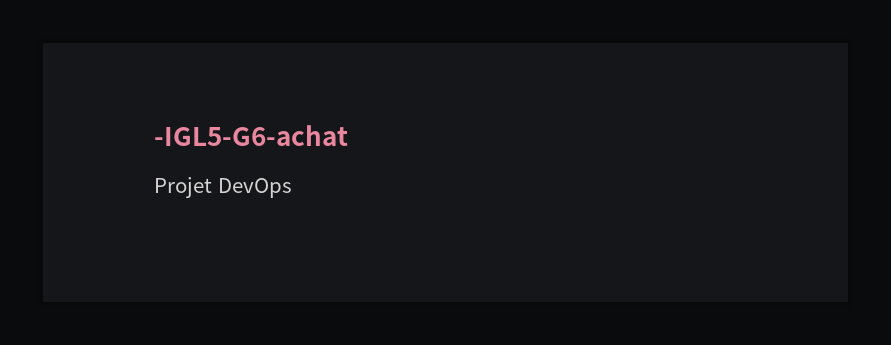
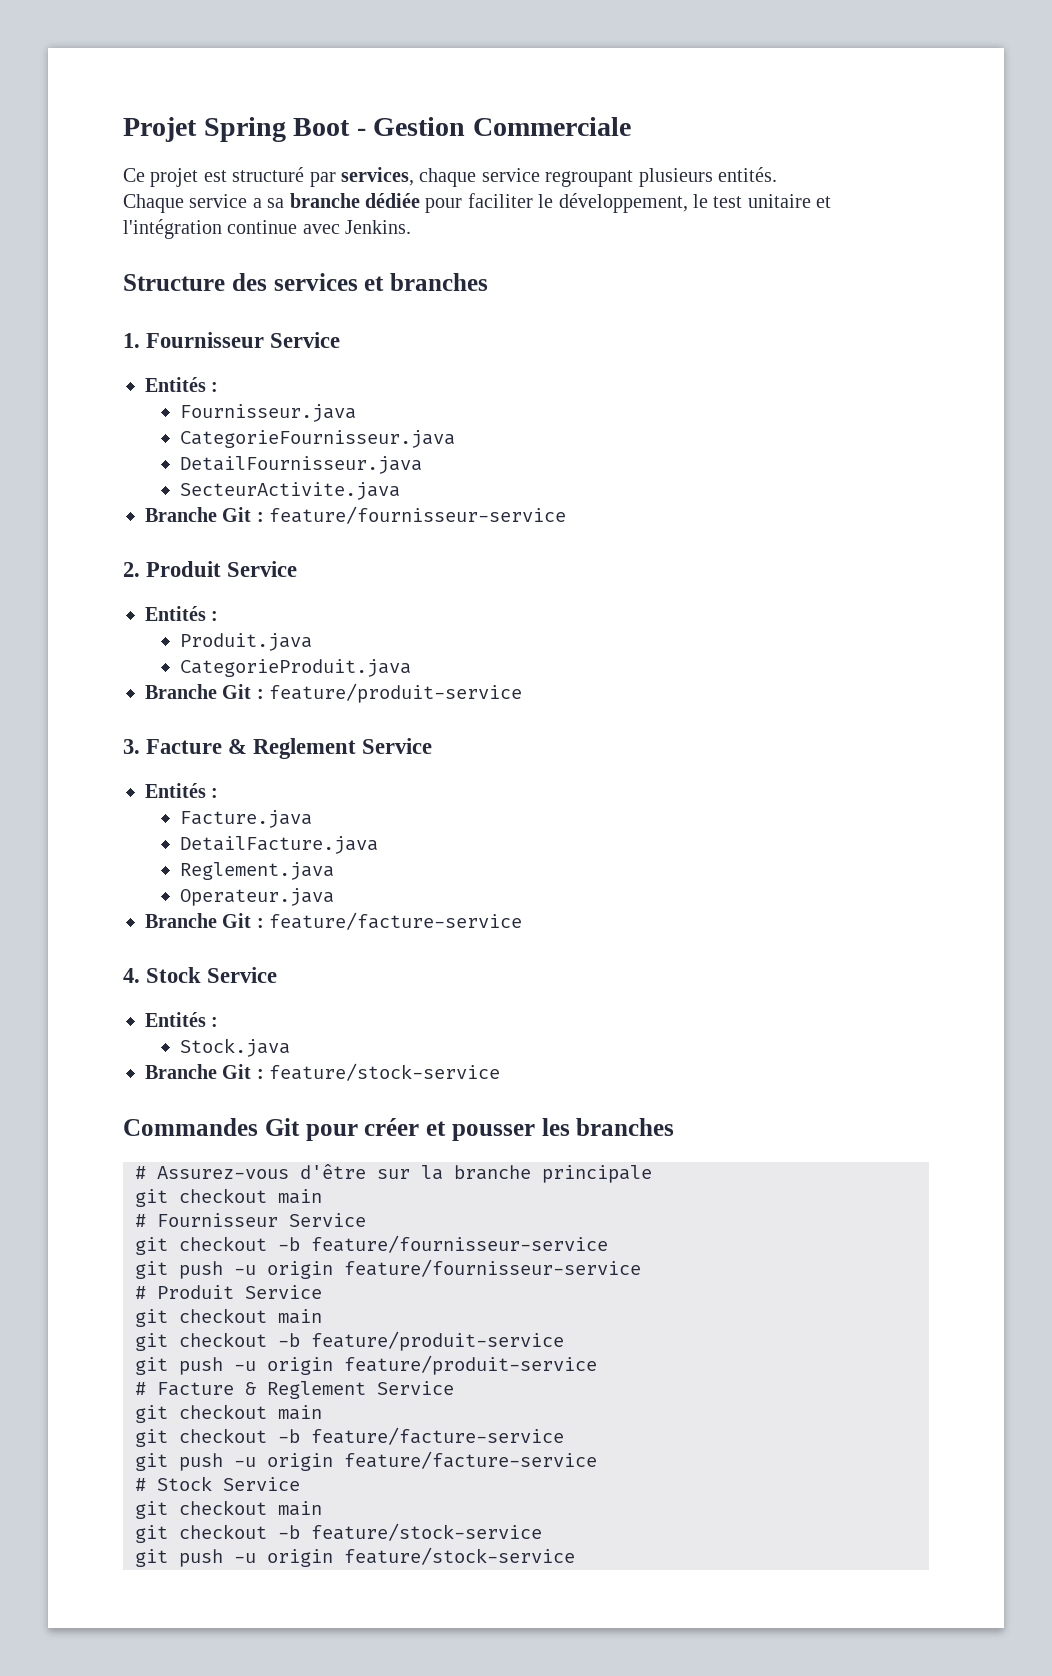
- -IGL5-G6-achat
- Projet DevOps
+ Projet Spring Boot - Gestion Commerciale
+ Ce projet est structuré par services, chaque service regroupant plusieurs entités.
+ Chaque service a sa branche dédiée pour faciliter le développement, le test unitaire et l'intégration continue avec Jenkins.
+ Structure des services et branches
+ 1. Fournisseur Service
+ Entités :
+ Fournisseur.java
+ CategorieFournisseur.java
+ DetailFournisseur.java
+ SecteurActivite.java
+ Branche Git : feature/fournisseur-service
+ 2. Produit Service
+ Entités :
+ Produit.java
+ CategorieProduit.java
+ Branche Git : feature/produit-service
+ 3. Facture & Reglement Service
+ Entités :
+ Facture.java
+ DetailFacture.java
+ Reglement.java
+ Operateur.java
+ Branche Git : feature/facture-service
+ 4. Stock Service
+ Entités :
+ Stock.java
+ Branche Git : feature/stock-service
+ Commandes Git pour créer et pousser les branches
+ # Assurez-vous d'être sur la branche principale
+ git checkout main
+ # Fournisseur Service
+ git checkout -b feature/fournisseur-service
+ git push -u origin feature/fournisseur-service
+ # Produit Service
+ git checkout main
+ git checkout -b feature/produit-service
+ git push -u origin feature/produit-service
+ # Facture & Reglement Service
+ git checkout main
+ git checkout -b feature/facture-service
+ git push -u origin feature/facture-service
+ # Stock Service
+ git checkout main
+ git checkout -b feature/stock-service
+ git push -u origin feature/stock-service

